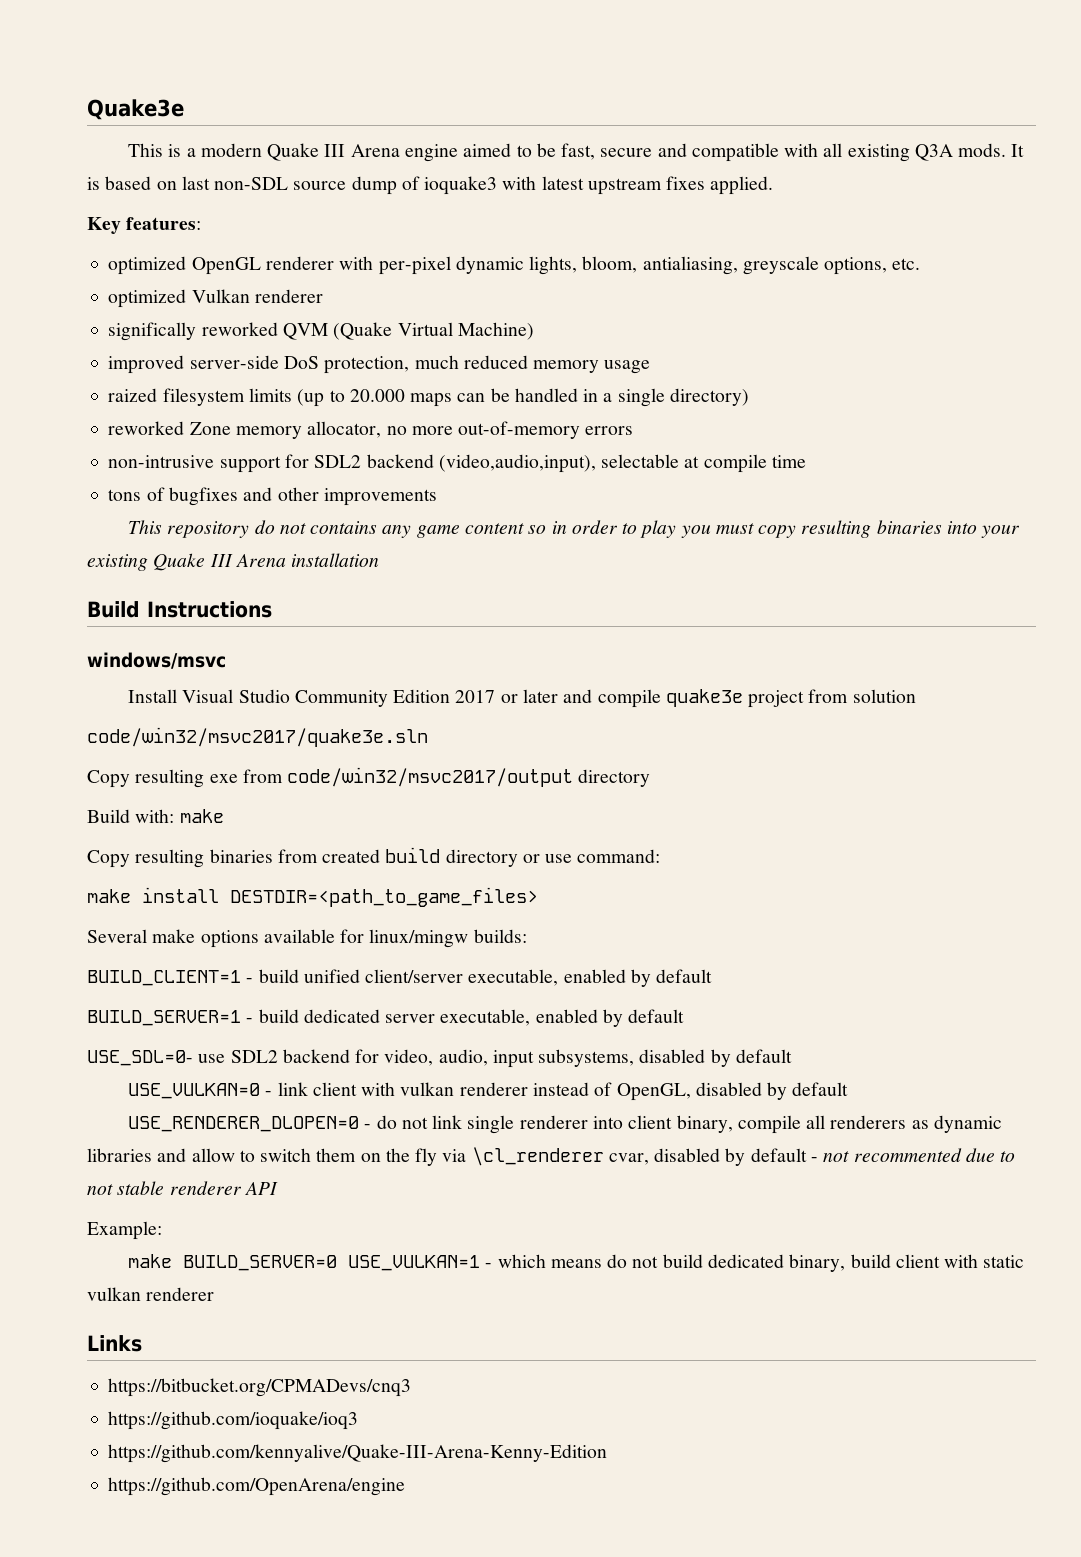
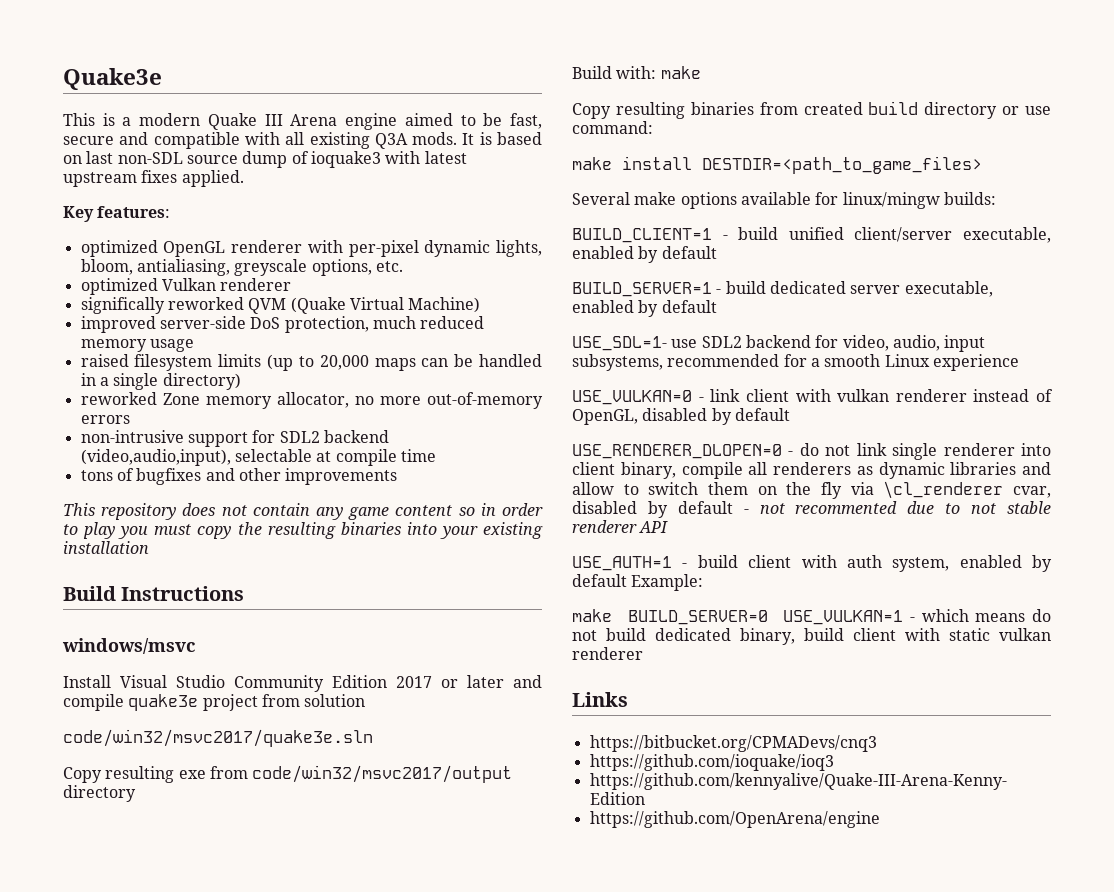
- raized filesystem limits (up to 20.000 maps can be handled in a single directory)
+ raised filesystem limits (up to 20,000 maps can be handled in a single directory)
- This repository do not contains any game content so in order to play you must copy resulting binaries into your existing Quake III Arena installation
+ This repository does not contain any game content so in order to play you must copy the resulting binaries into your existing installation
- USE_SDL=0- use SDL2 backend for video, audio, input subsystems, disabled by default
+ USE_SDL=1- use SDL2 backend for video, audio, input subsystems, recommended for a smooth Linux experience
- Example:
+ USE_AUTH=1 - build client with auth system, enabled by default Example:

